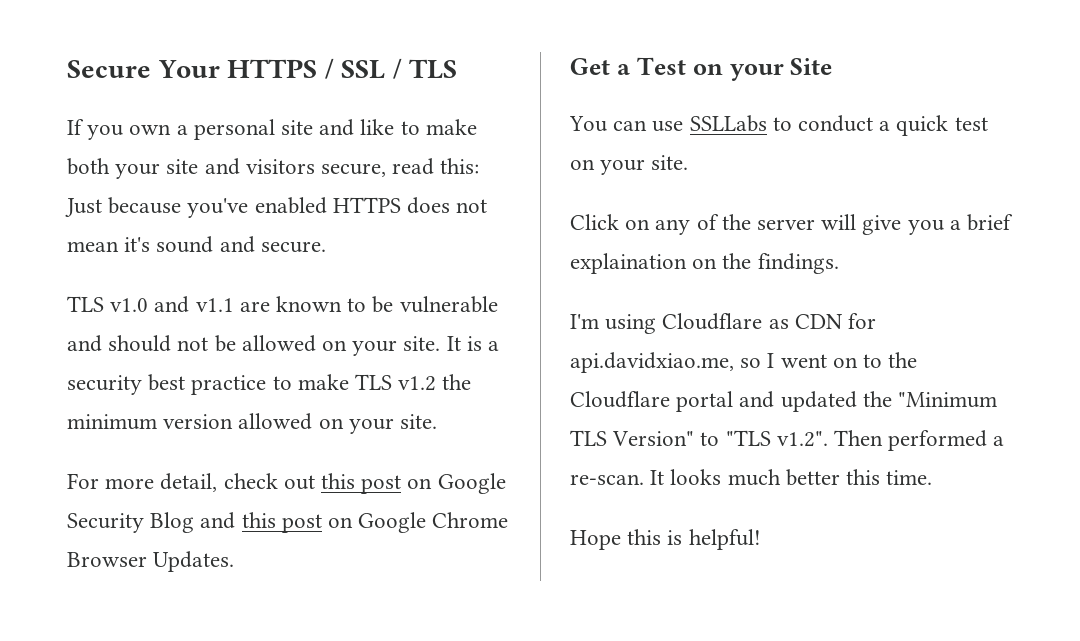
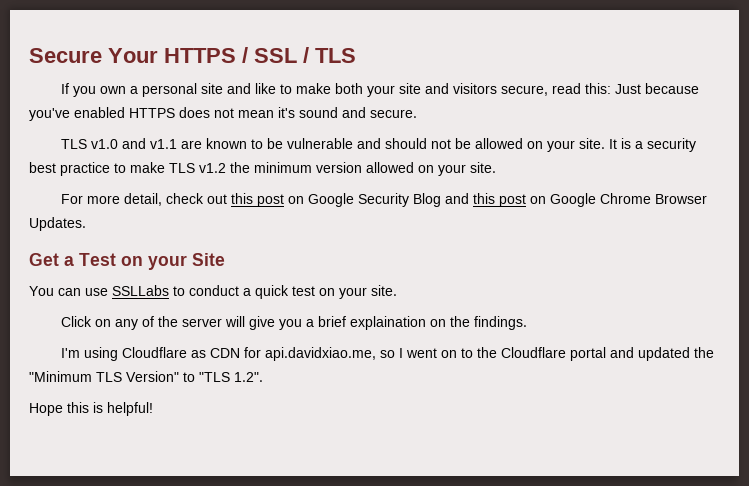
- I'm using Cloudflare as CDN for api.davidxiao.me, so I went on to the Cloudflare portal and updated the "Minimum TLS Version" to "TLS v1.2". Then performed a re-scan. It looks much better this time.
+ I'm using Cloudflare as CDN for api.davidxiao.me, so I went on to the Cloudflare portal and updated the "Minimum TLS Version" to "TLS 1.2".

